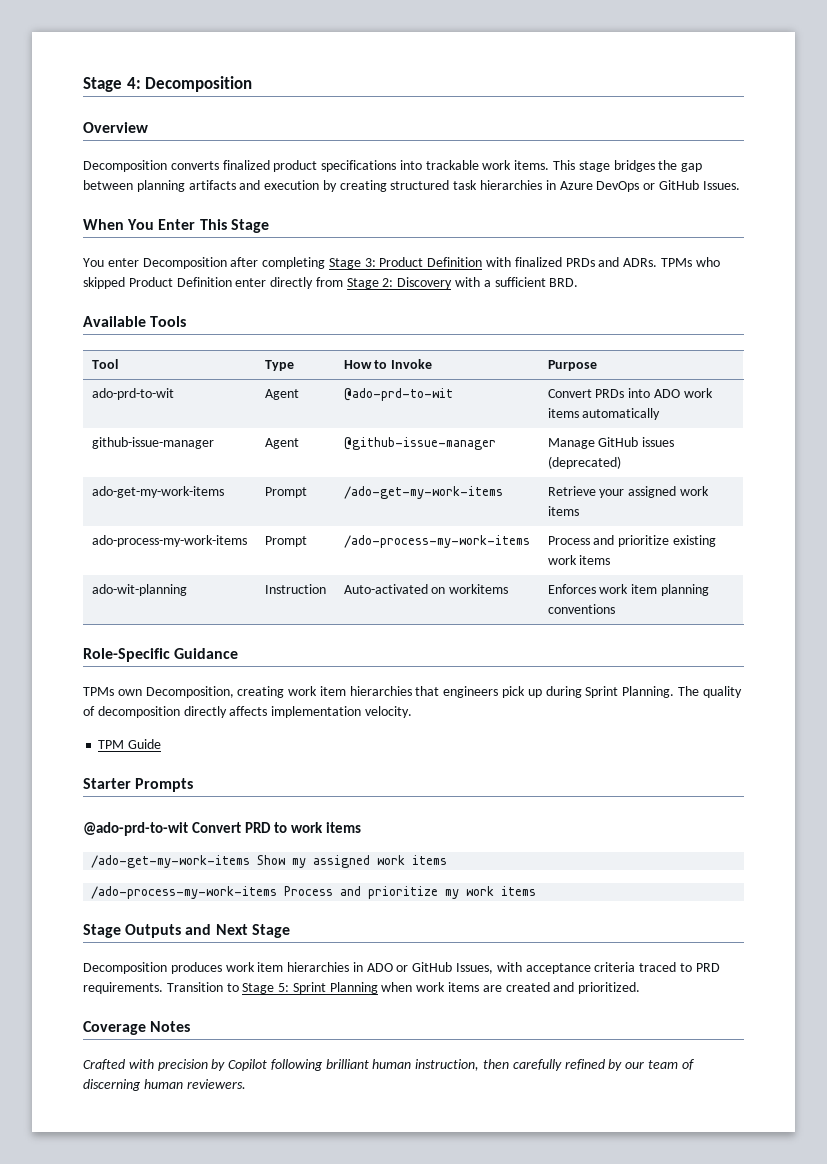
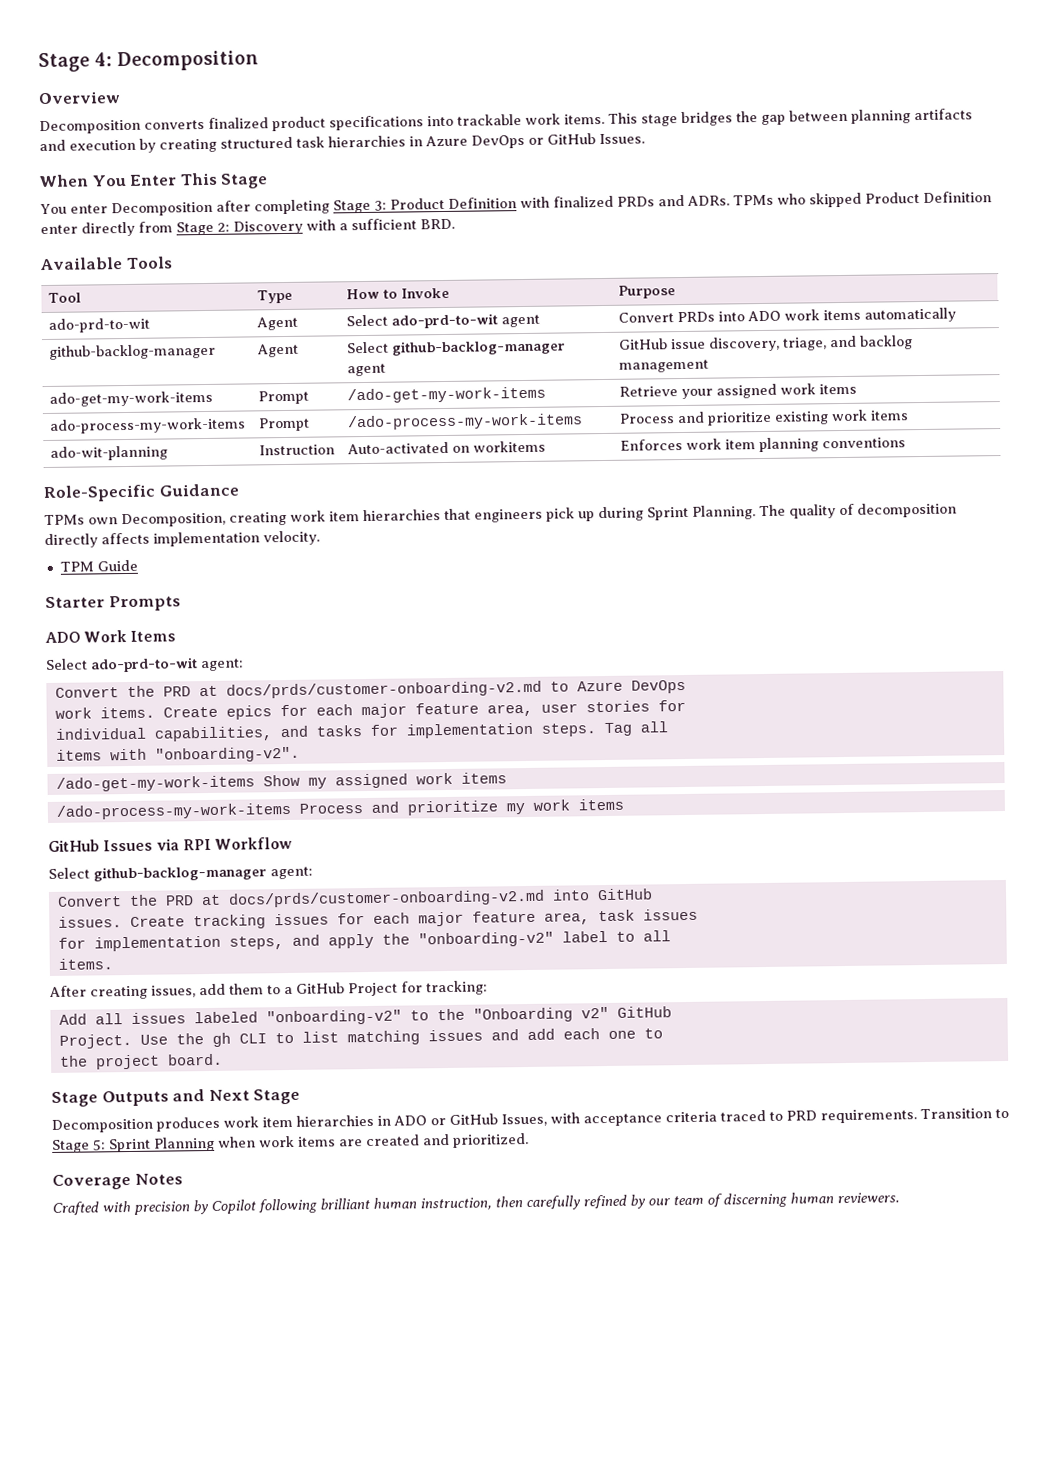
- ado-prd-to-wit | Agent | @ado-prd-to-wit | Convert PRDs into ADO work items automatically
+ ado-prd-to-wit | Agent | Select ado-prd-to-wit agent | Convert PRDs into ADO work items automatically
- github-issue-manager | Agent | @github-issue-manager | Manage GitHub issues (deprecated)
+ github-backlog-manager | Agent | Select github-backlog-manager agent | GitHub issue discovery, triage, and backlog management
- @ado-prd-to-wit Convert PRD to work items
+ ADO Work Items
+ Select ado-prd-to-wit agent:
+ Convert the PRD at docs/prds/customer-onboarding-v2.md to Azure DevOps
+ work items. Create epics for each major feature area, user stories for
+ individual capabilities, and tasks for implementation steps. Tag all
+ items with "onboarding-v2".
+ GitHub Issues via RPI Workflow
+ Select github-backlog-manager agent:
+ Convert the PRD at docs/prds/customer-onboarding-v2.md into GitHub
+ issues. Create tracking issues for each major feature area, task issues
+ for implementation steps, and apply the "onboarding-v2" label to all
+ items.
+ After creating issues, add them to a GitHub Project for tracking:
+ Add all issues labeled "onboarding-v2" to the "Onboarding v2" GitHub
+ Project. Use the gh CLI to list matching issues and add each one to
+ the project board.

